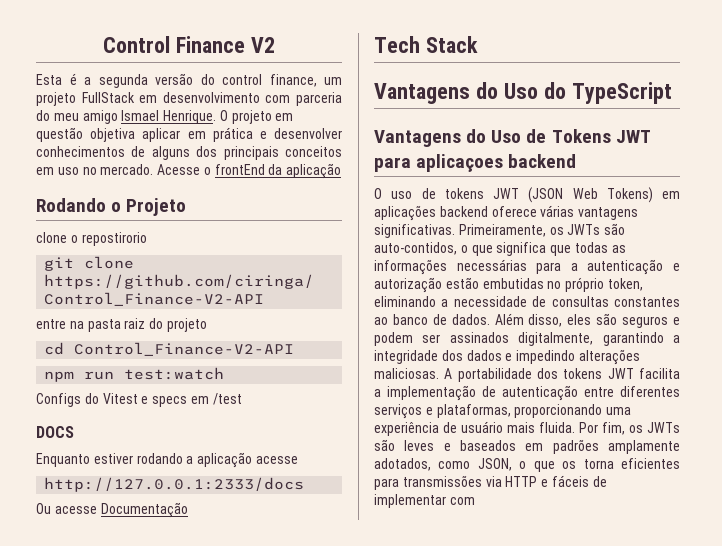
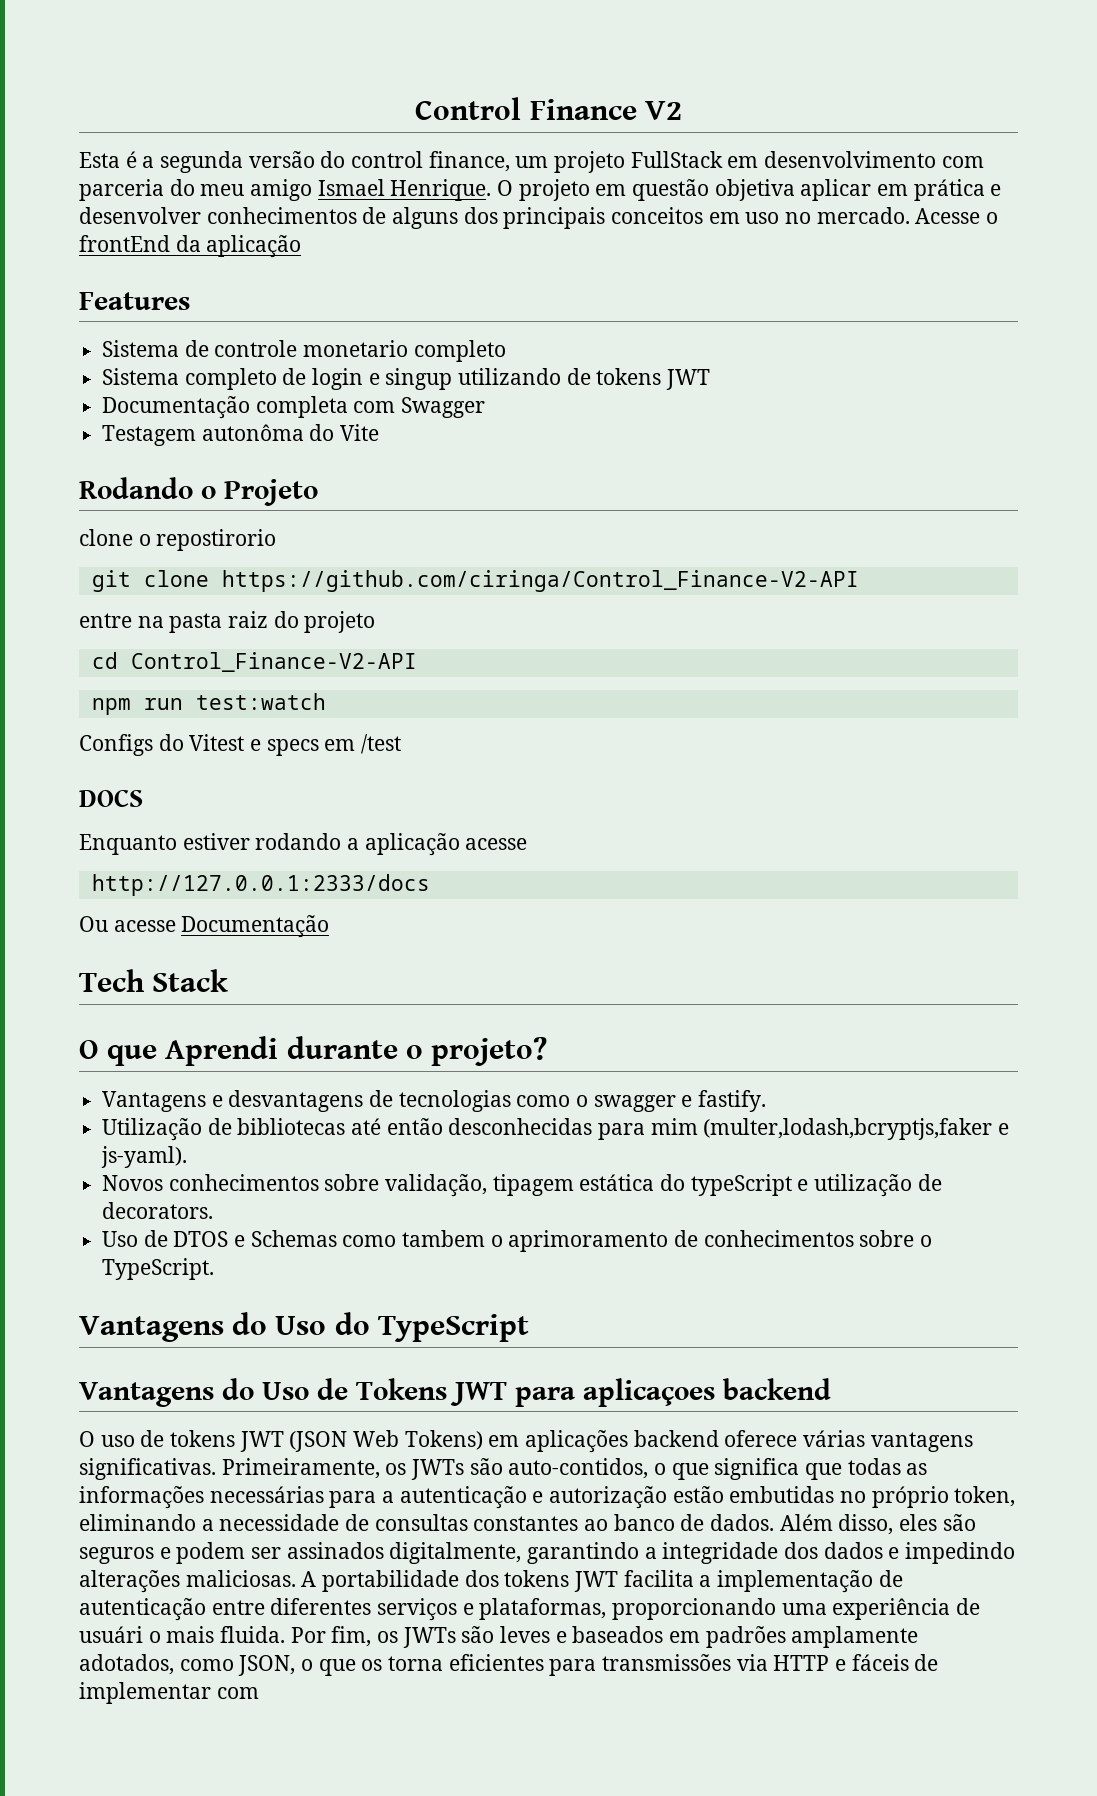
+ Features
+ Sistema de controle monetario completo
+ Sistema completo de login e singup utilizando de tokens JWT
+ Documentação completa com Swagger
+ Testagem autonôma do Vite
+ O que Aprendi durante o projeto?
+ Vantagens e desvantagens de tecnologias como o swagger e fastify.
+ Utilização de bibliotecas até então desconhecidas para mim (multer,lodash,bcryptjs,faker e js-yaml).
+ Novos conhecimentos sobre validação, tipagem estática do typeScript e utilização de decorators.
+ Uso de DTOS e Schemas como tambem o aprimoramento de conhecimentos sobre o TypeScript.
- A portabilidade dos tokens JWT facilita a implementação de autenticação entre diferentes serviços e plataformas, proporcionando uma experiência de usuário mais fluida.
+ A portabilidade dos tokens JWT facilita a implementação de autenticação entre diferentes serviços e plataformas, proporcionando uma experiência de usuári o mais fluida.

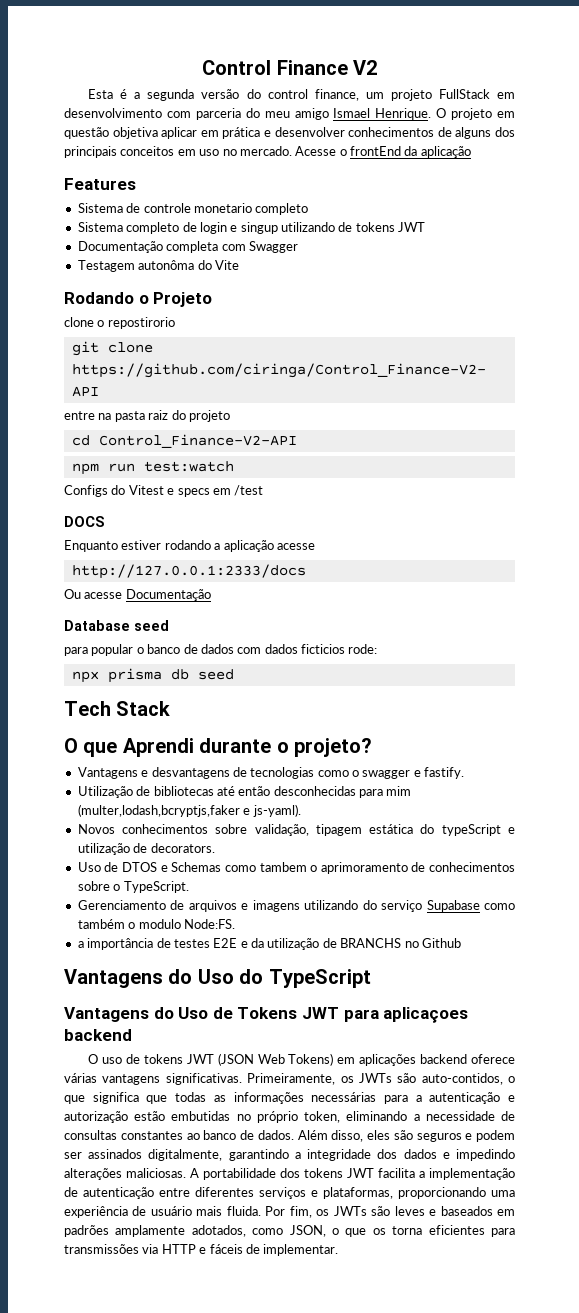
+ Database seed
+ para popular o banco de dados com dados ficticios rode:
+ npx prisma db seed
+ Gerenciamento de arquivos e imagens utilizando do serviço Supabase como também o modulo Node:FS.
+ a importância de testes E2E e da utilização de BRANCHS no Github
- A portabilidade dos tokens JWT facilita a implementação de autenticação entre diferentes serviços e plataformas, proporcionando uma experiência de usuári o mais fluida.
+ A portabilidade dos tokens JWT facilita a implementação de autenticação entre diferentes serviços e plataformas, proporcionando uma experiência de usuário mais fluida.
- Por fim, os JWTs são leves e baseados em padrões amplamente adotados, como JSON, o que os torna eficientes para transmissões via HTTP e fáceis de implementar com
+ Por fim, os JWTs são leves e baseados em padrões amplamente adotados, como JSON, o que os torna eficientes para transmissões via HTTP e fáceis de implementar.

